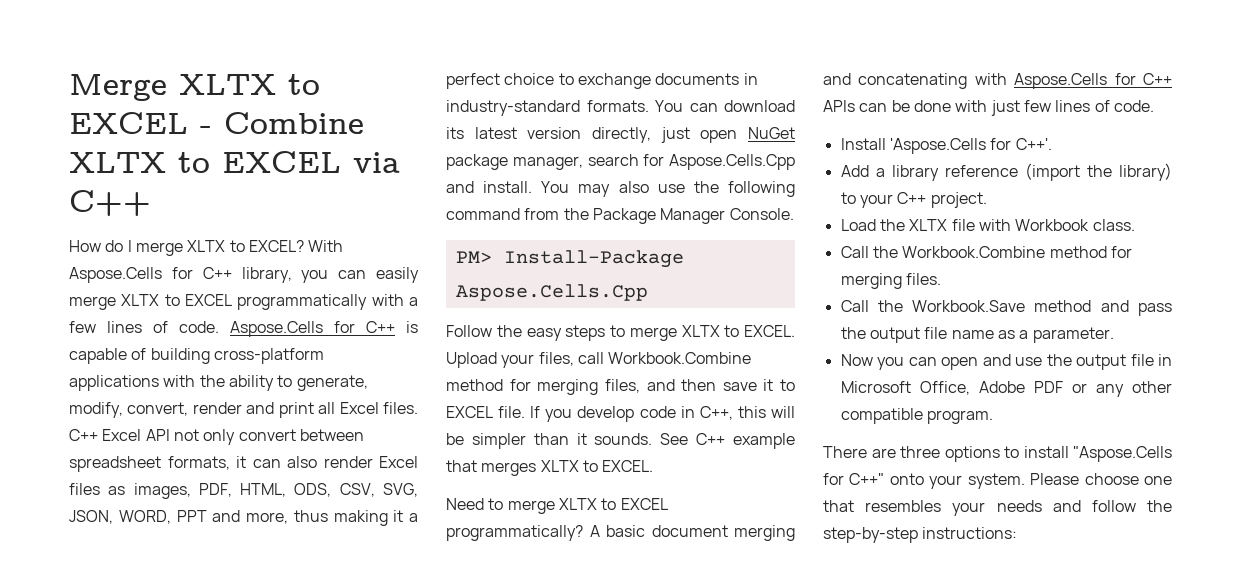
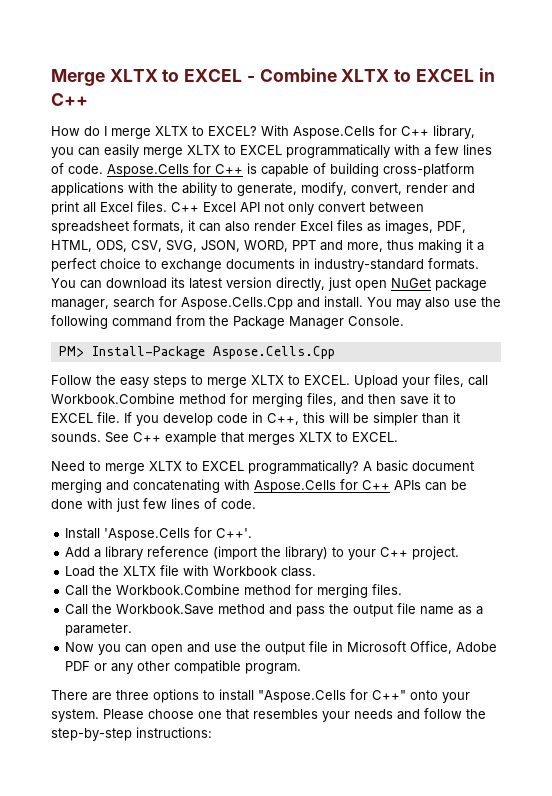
- Merge XLTX to EXCEL - Combine XLTX to EXCEL via C++
+ Merge XLTX to EXCEL - Combine XLTX to EXCEL in C++

